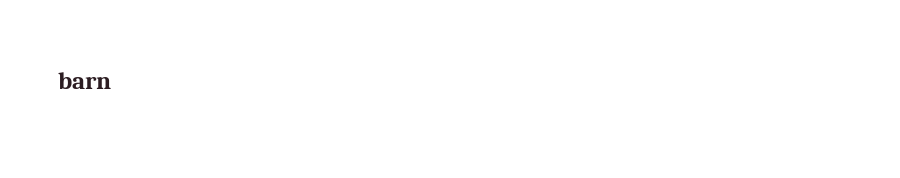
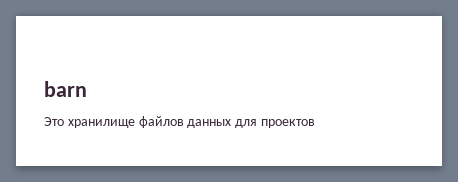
+ Это хранилище файлов данных для проектов

